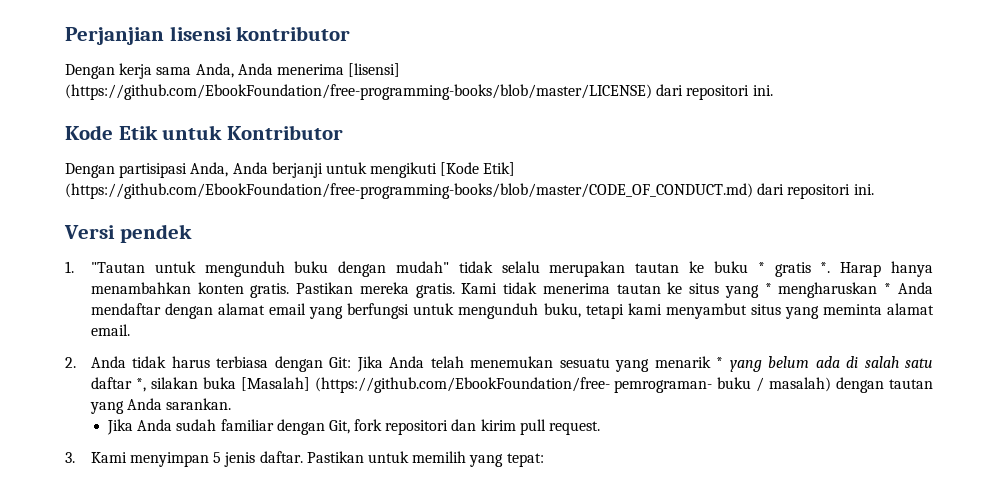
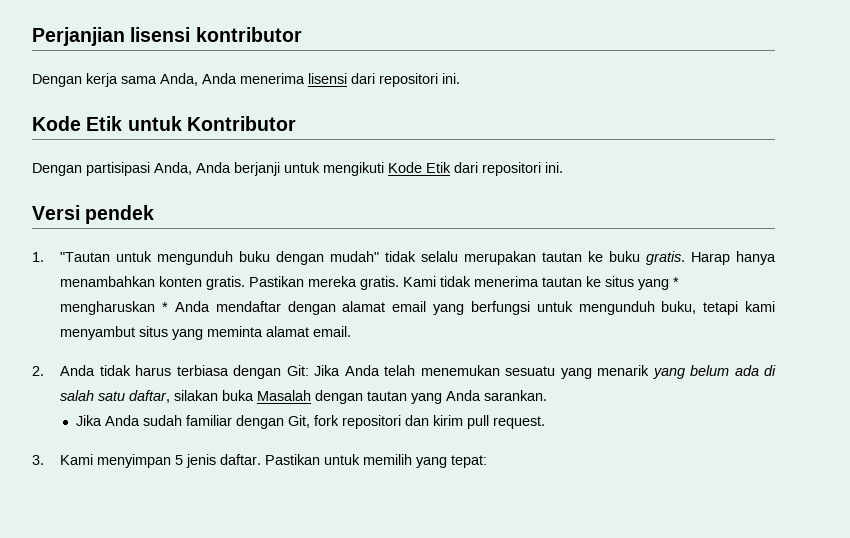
- Dengan kerja sama Anda, Anda menerima [lisensi] (https://github.com/EbookFoundation/free-programming-books/blob/master/LICENSE) dari repositori ini.
+ Dengan kerja sama Anda, Anda menerima lisensi dari repositori ini.
- Dengan partisipasi Anda, Anda berjanji untuk mengikuti [Kode Etik] (https://github.com/EbookFoundation/free-programming-books/blob/master/CODE_OF_CONDUCT.md) dari repositori ini.
+ Dengan partisipasi Anda, Anda berjanji untuk mengikuti Kode Etik dari repositori ini.
- 1. "Tautan untuk mengunduh buku dengan mudah" tidak selalu merupakan tautan ke buku * gratis *.
+ 1. "Tautan untuk mengunduh buku dengan mudah" tidak selalu merupakan tautan ke buku gratis.
- 2. Anda tidak harus terbiasa dengan Git: Jika Anda telah menemukan sesuatu yang menarik * yang belum ada di salah satu daftar *, silakan buka [Masalah] (https://github.com/EbookFoundation/free- pemrograman- buku / masalah) dengan tautan yang Anda sarankan.
+ 2. Anda tidak harus terbiasa dengan Git: Jika Anda telah menemukan sesuatu yang menarik yang belum ada di salah satu daftar, silakan buka Masalah dengan tautan yang Anda sarankan.

